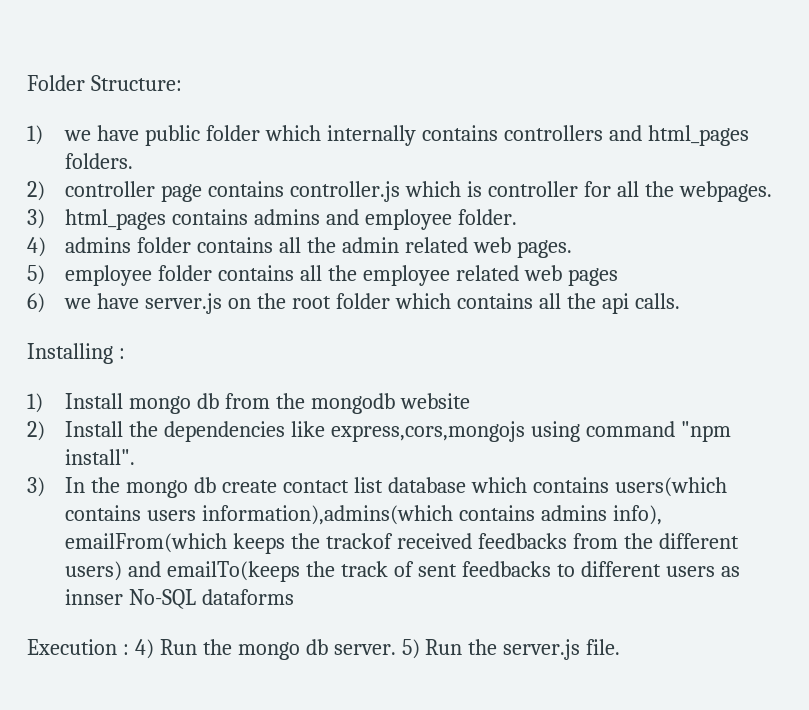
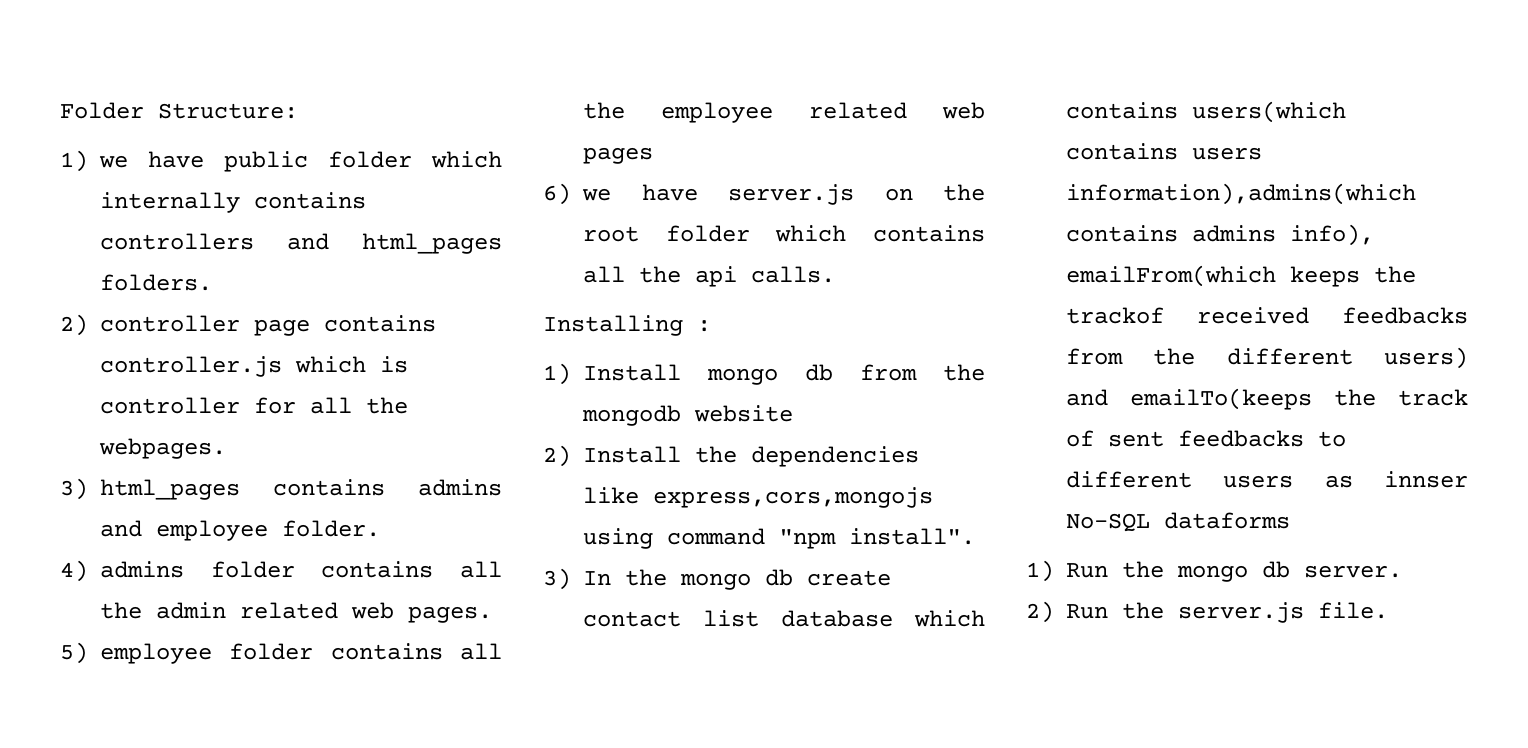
- Execution : 4) Run the mongo db server. 5) Run the server.js file.
+ 1) Run the mongo db server.
+ 2) Run the server.js file.

